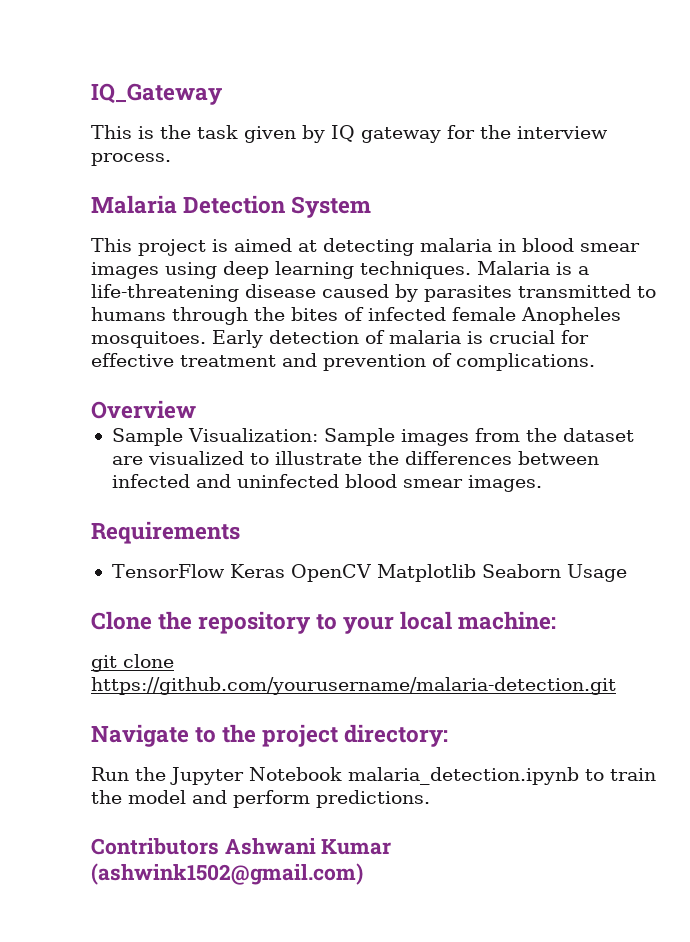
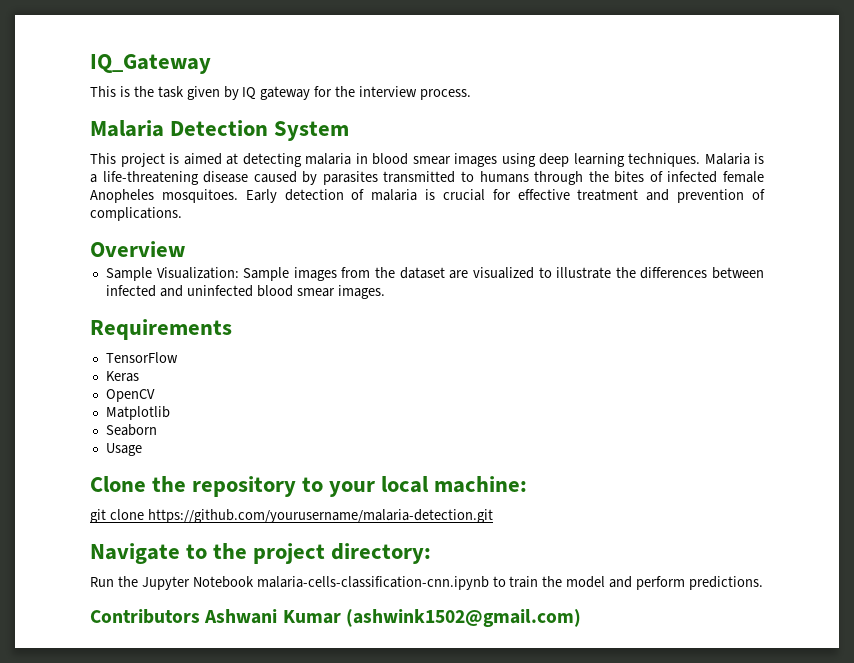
- TensorFlow Keras OpenCV Matplotlib Seaborn Usage
+ TensorFlow
+ Keras
+ OpenCV
+ Matplotlib
+ Seaborn
+ Usage
- Run the Jupyter Notebook malaria_detection.ipynb to train the model and perform predictions.
+ Run the Jupyter Notebook malaria-cells-classification-cnn.ipynb to train the model and perform predictions.

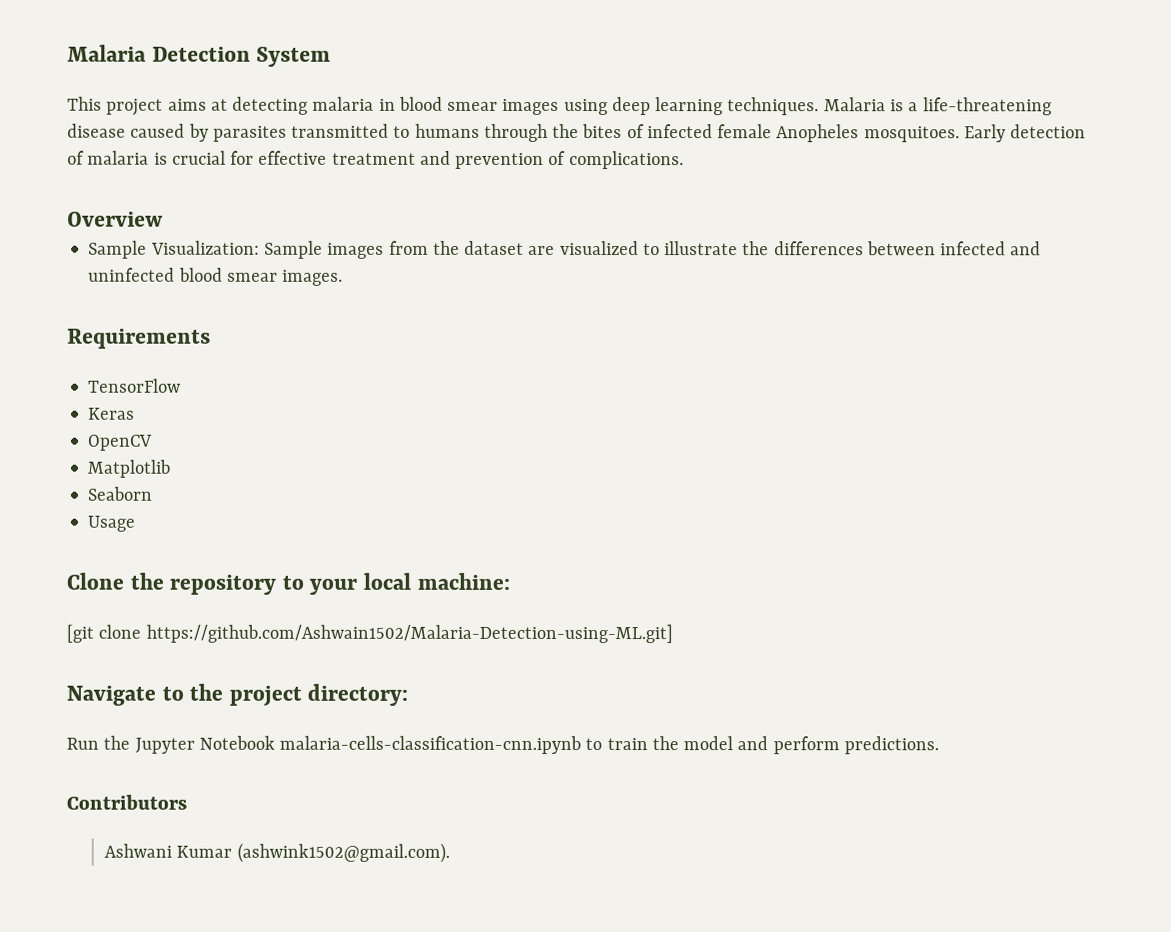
- IQ_Gateway
- This is the task given by IQ gateway for the interview process.
- This project is aimed at detecting malaria in blood smear images using deep learning techniques.
+ This project aims at detecting malaria in blood smear images using deep learning techniques.
- git clone https://github.com/yourusername/malaria-detection.git
+ [git clone https://github.com/Ashwain1502/Malaria-Detection-using-ML.git]
- Contributors Ashwani Kumar (ashwink1502@gmail.com)
+ Contributors
+ Ashwani Kumar (ashwink1502@gmail.com).

